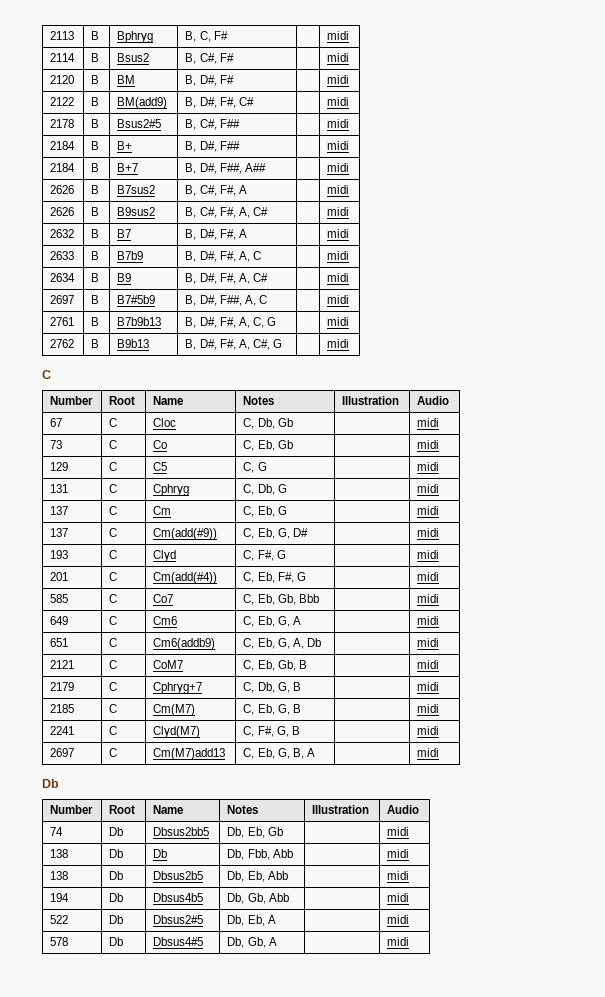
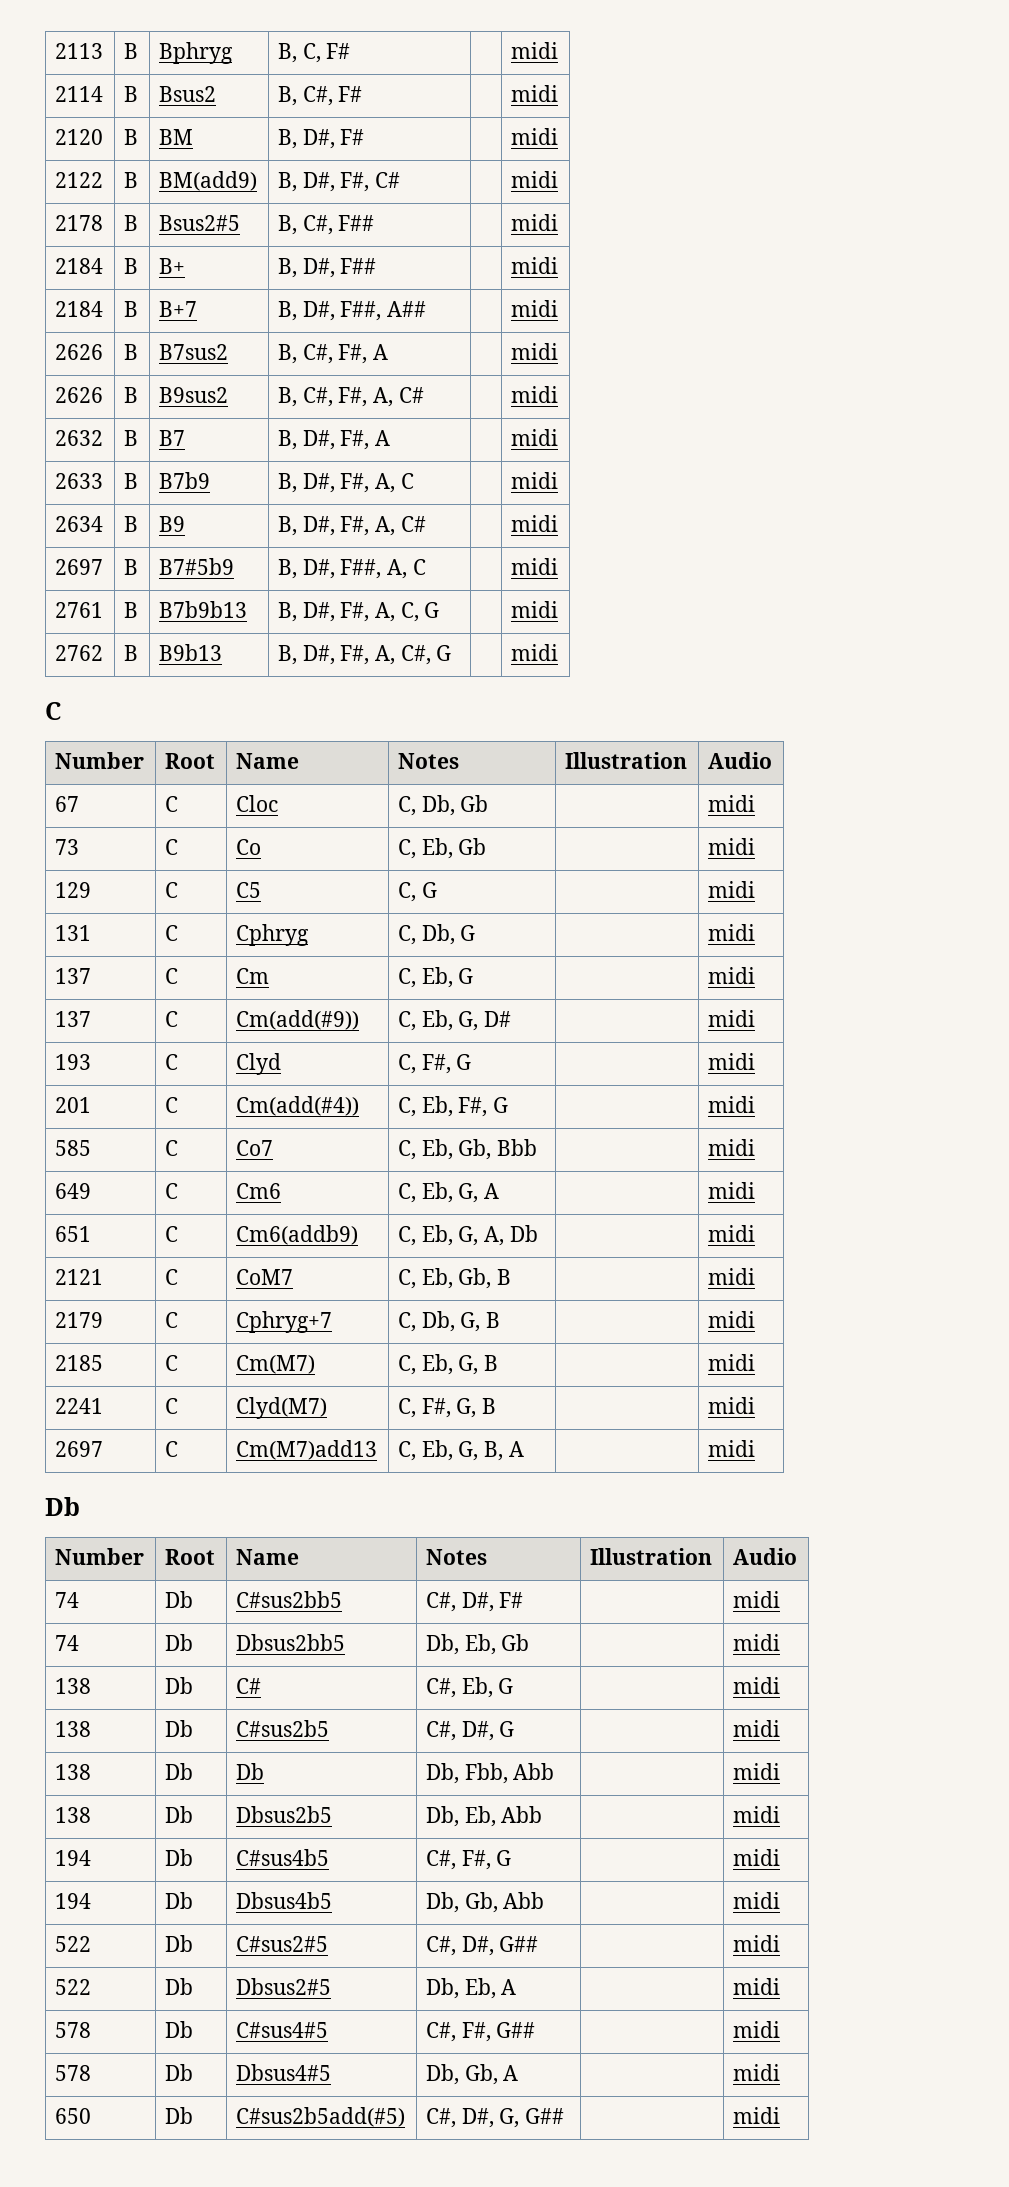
+ 74 | Db | C#sus2bb5 | C#, D#, F# | | midi
+ 138 | Db | C# | C#, Eb, G | | midi
+ 138 | Db | C#sus2b5 | C#, D#, G | | midi
+ 194 | Db | C#sus4b5 | C#, F#, G | | midi
+ 522 | Db | C#sus2#5 | C#, D#, G## | | midi
+ 578 | Db | C#sus4#5 | C#, F#, G## | | midi
+ 650 | Db | C#sus2b5add(#5) | C#, D#, G, G## | | midi

